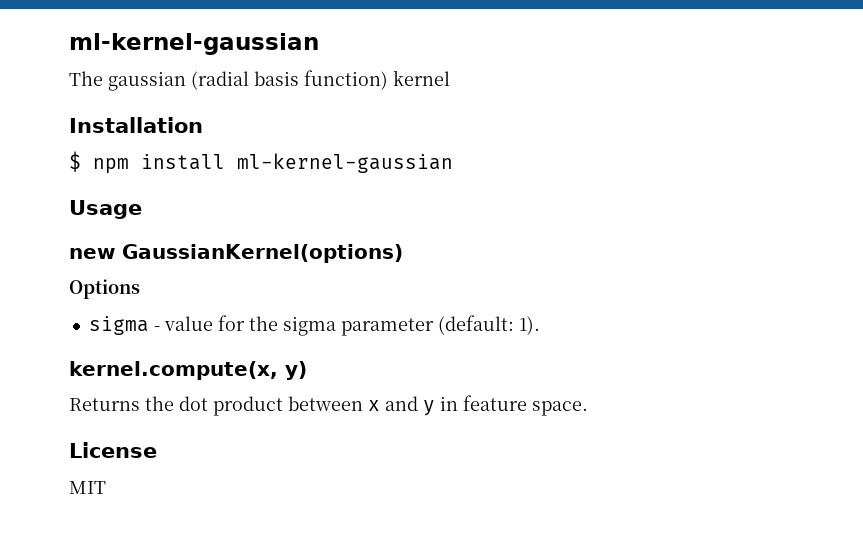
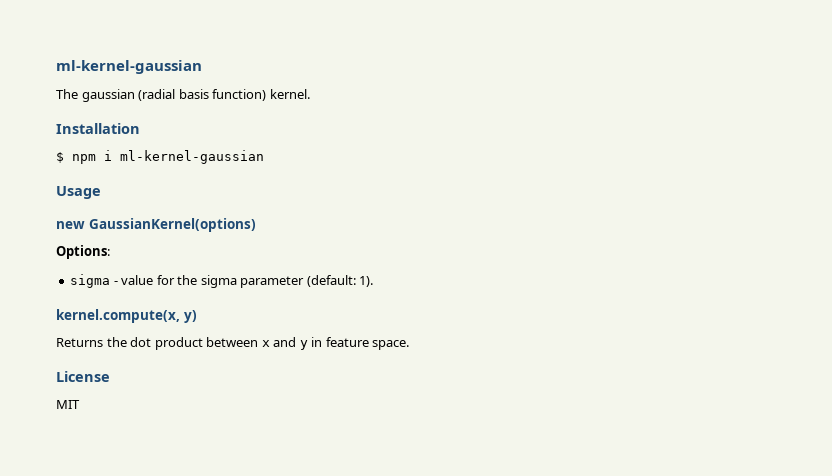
- The gaussian (radial basis function) kernel
+ The gaussian (radial basis function) kernel.
- $ npm install ml-kernel-gaussian
+ $ npm i ml-kernel-gaussian
- Options
+ Options:

